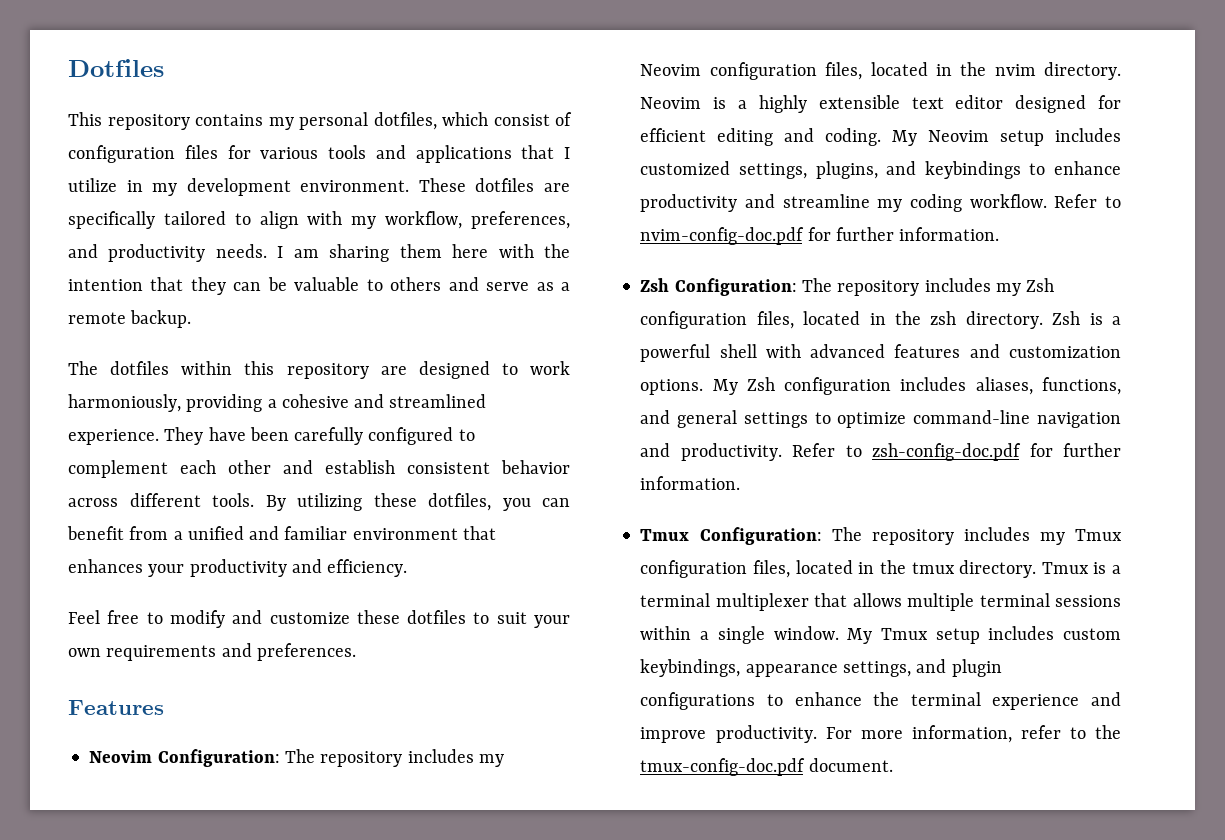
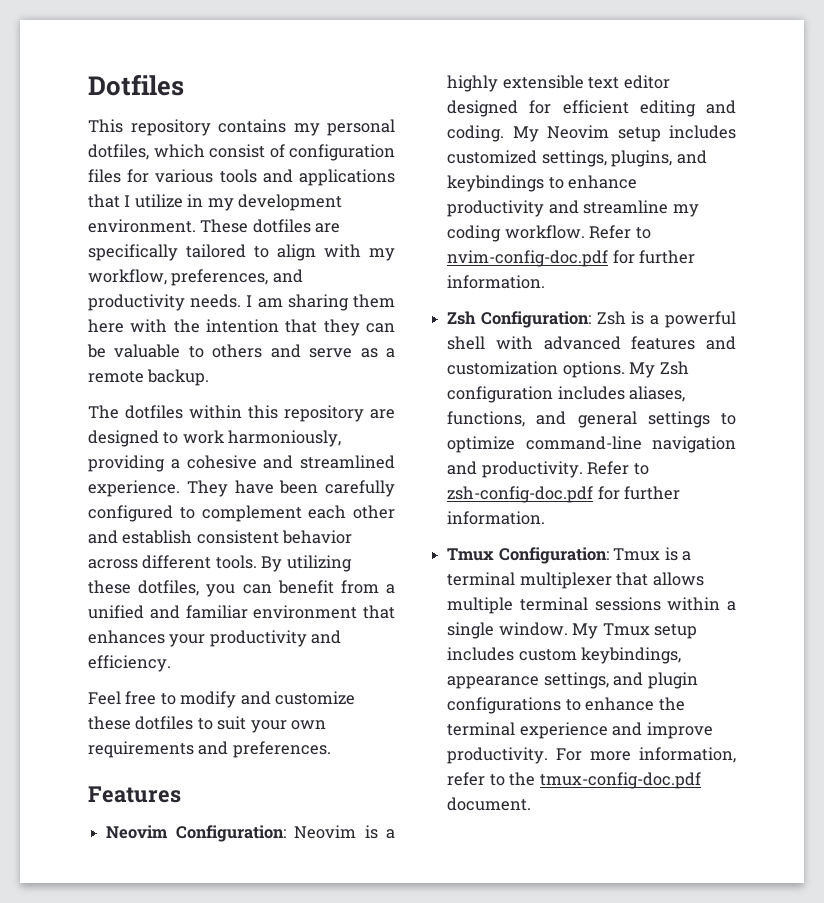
- Neovim Configuration: The repository includes my Neovim configuration files, located in the nvim directory. Neovim is a highly extensible text editor designed for efficient editing and coding.
+ Neovim Configuration: Neovim is a highly extensible text editor designed for efficient editing and coding.
- Zsh Configuration: The repository includes my Zsh configuration files, located in the zsh directory. Zsh is a powerful shell with advanced features and customization options.
+ Zsh Configuration: Zsh is a powerful shell with advanced features and customization options.
- Tmux Configuration: The repository includes my Tmux configuration files, located in the tmux directory. Tmux is a terminal multiplexer that allows multiple terminal sessions within a single window.
+ Tmux Configuration: Tmux is a terminal multiplexer that allows multiple terminal sessions within a single window.

